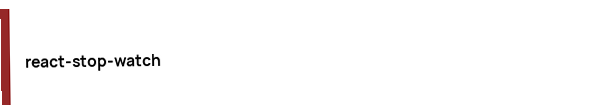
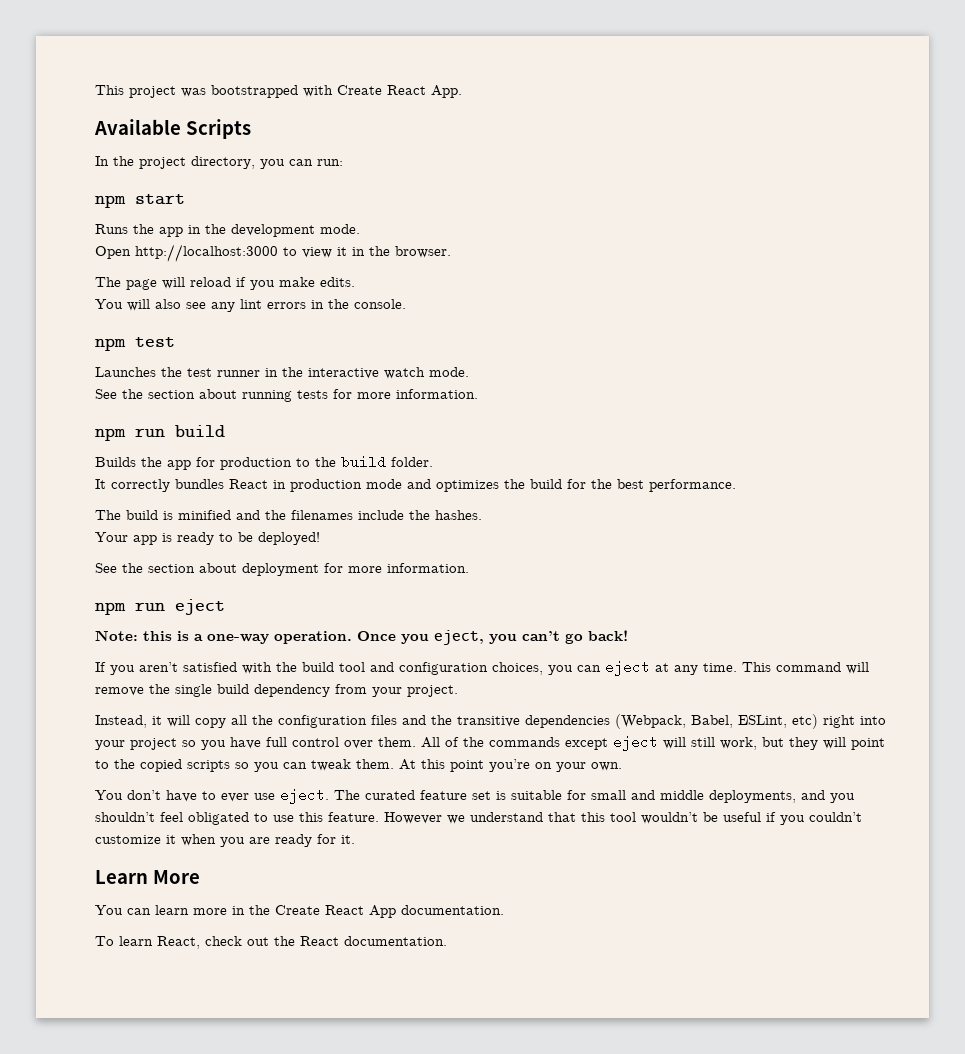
- react-stop-watch
+ This project was bootstrapped with Create React App.
+ Available Scripts
+ In the project directory, you can run:
+ npm start
+ Runs the app in the development mode.
+ Open http://localhost:3000 to view it in the browser.
+ The page will reload if you make edits.
+ You will also see any lint errors in the console.
+ npm test
+ Launches the test runner in the interactive watch mode.
+ See the section about running tests for more information.
+ npm run build
+ Builds the app for production to the build folder.
+ It correctly bundles React in production mode and optimizes the build for the best performance.
+ The build is minified and the filenames include the hashes.
+ Your app is ready to be deployed!
+ See the section about deployment for more information.
+ npm run eject
+ Note: this is a one-way operation. Once you eject, you can’t go back!
+ If you aren’t satisfied with the build tool and configuration choices, you can eject at any time. This command will remove the single build dependency from your project.
+ Instead, it will copy all the configuration files and the transitive dependencies (Webpack, Babel, ESLint, etc) right into your project so you have full control over them. All of the commands except eject will still work, but they will point to the copied scripts so you can tweak them. At this point you’re on your own.
+ You don’t have to ever use eject. The curated feature set is suitable for small and middle deployments, and you shouldn’t feel obligated to use this feature. However we understand that this tool wouldn’t be useful if you couldn’t customize it when you are ready for it.
+ Learn More
+ You can learn more in the Create React App documentation.
+ To learn React, check out the React documentation.

